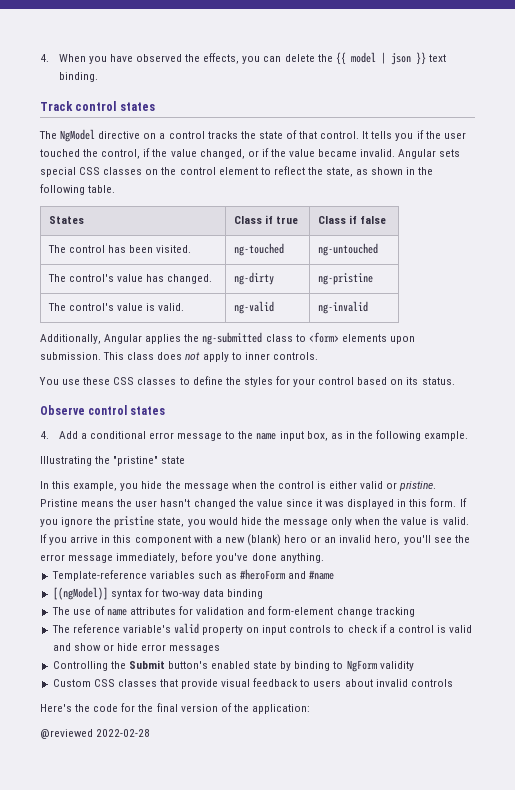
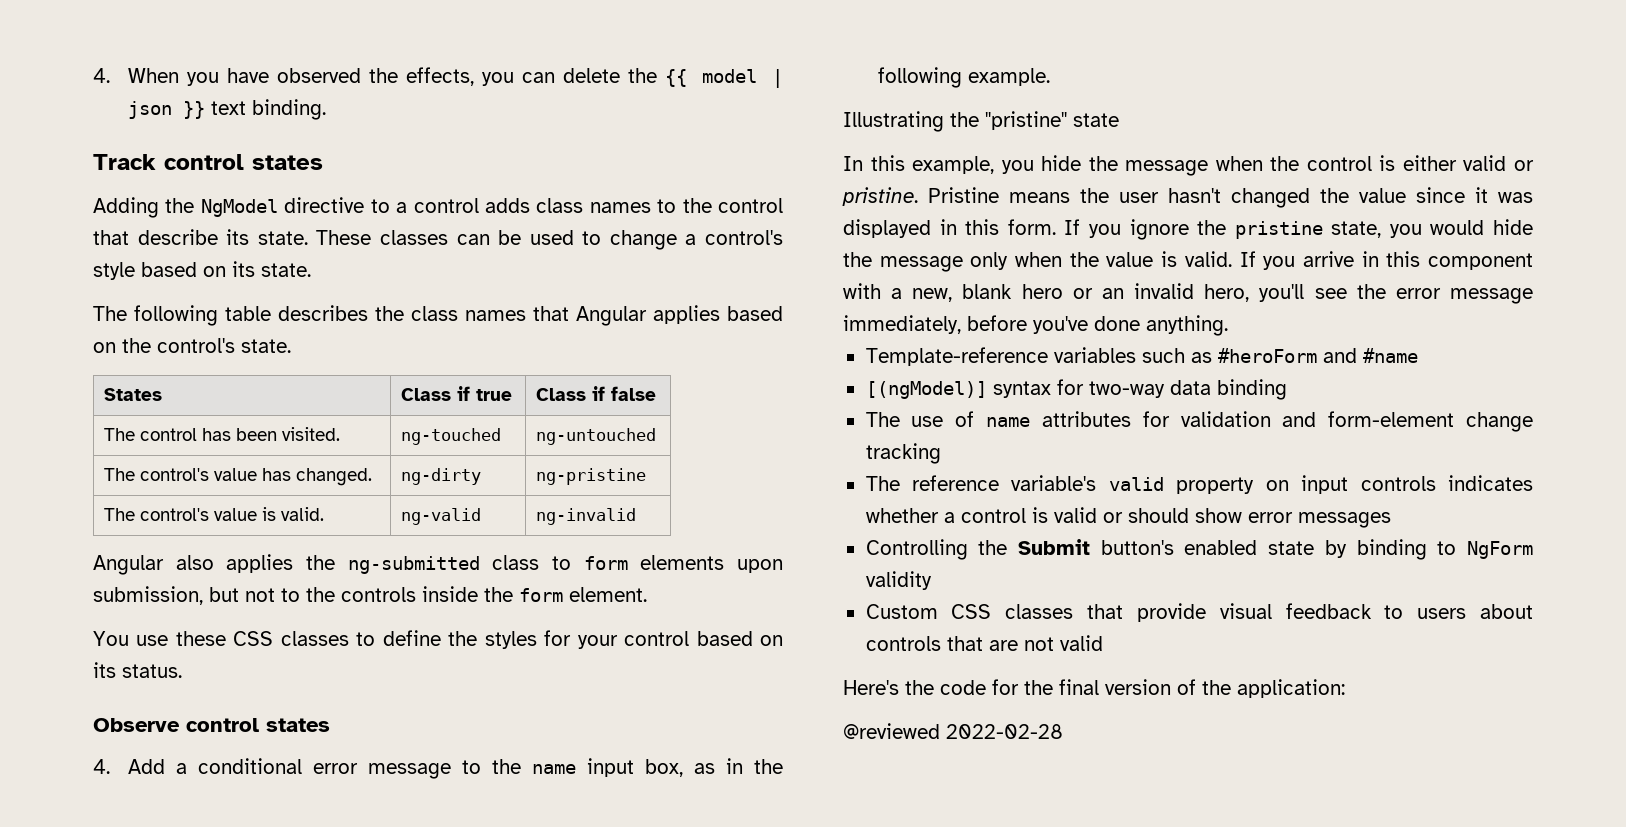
- The NgModel directive on a control tracks the state of that control. It tells you if the user touched the control, if the value changed, or if the value became invalid. Angular sets special CSS classes on the control element to reflect the state, as shown in the following table.
+ Adding the NgModel directive to a control adds class names to the control that describe its state. These classes can be used to change a control's style based on its state.
+ The following table describes the class names that Angular applies based on the control's state.
- Additionally, Angular applies the ng-submitted class to <form> elements upon submission. This class does not apply to inner controls.
+ Angular also applies the ng-submitted class to form elements upon submission, but not to the controls inside the form element.
- If you arrive in this component with a new (blank) hero or an invalid hero, you'll see the error message immediately, before you've done anything.
+ If you arrive in this component with a new, blank hero or an invalid hero, you'll see the error message immediately, before you've done anything.
- The reference variable's valid property on input controls to check if a control is valid and show or hide error messages
+ The reference variable's valid property on input controls indicates whether a control is valid or should show error messages
- Custom CSS classes that provide visual feedback to users about invalid controls
+ Custom CSS classes that provide visual feedback to users about controls that are not valid

